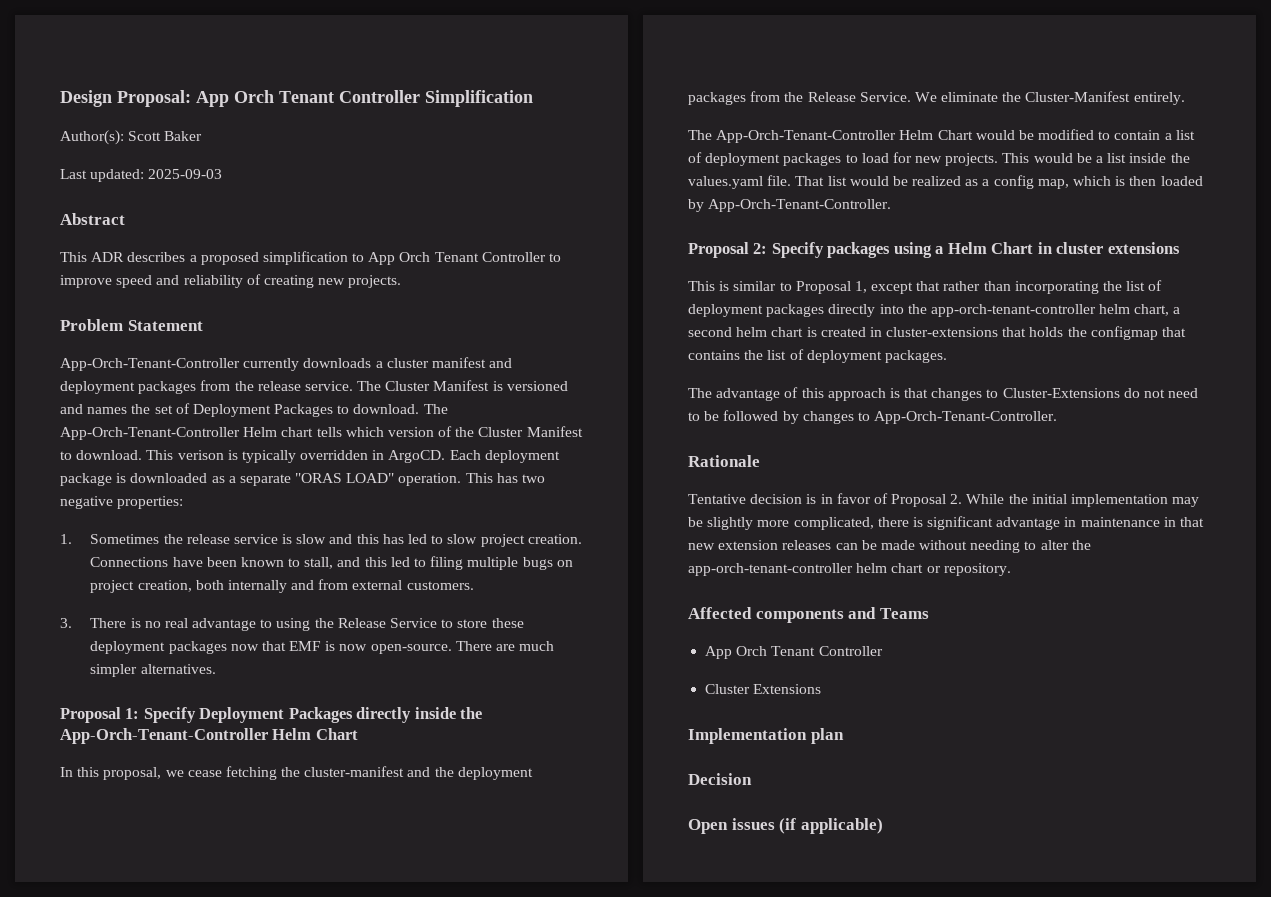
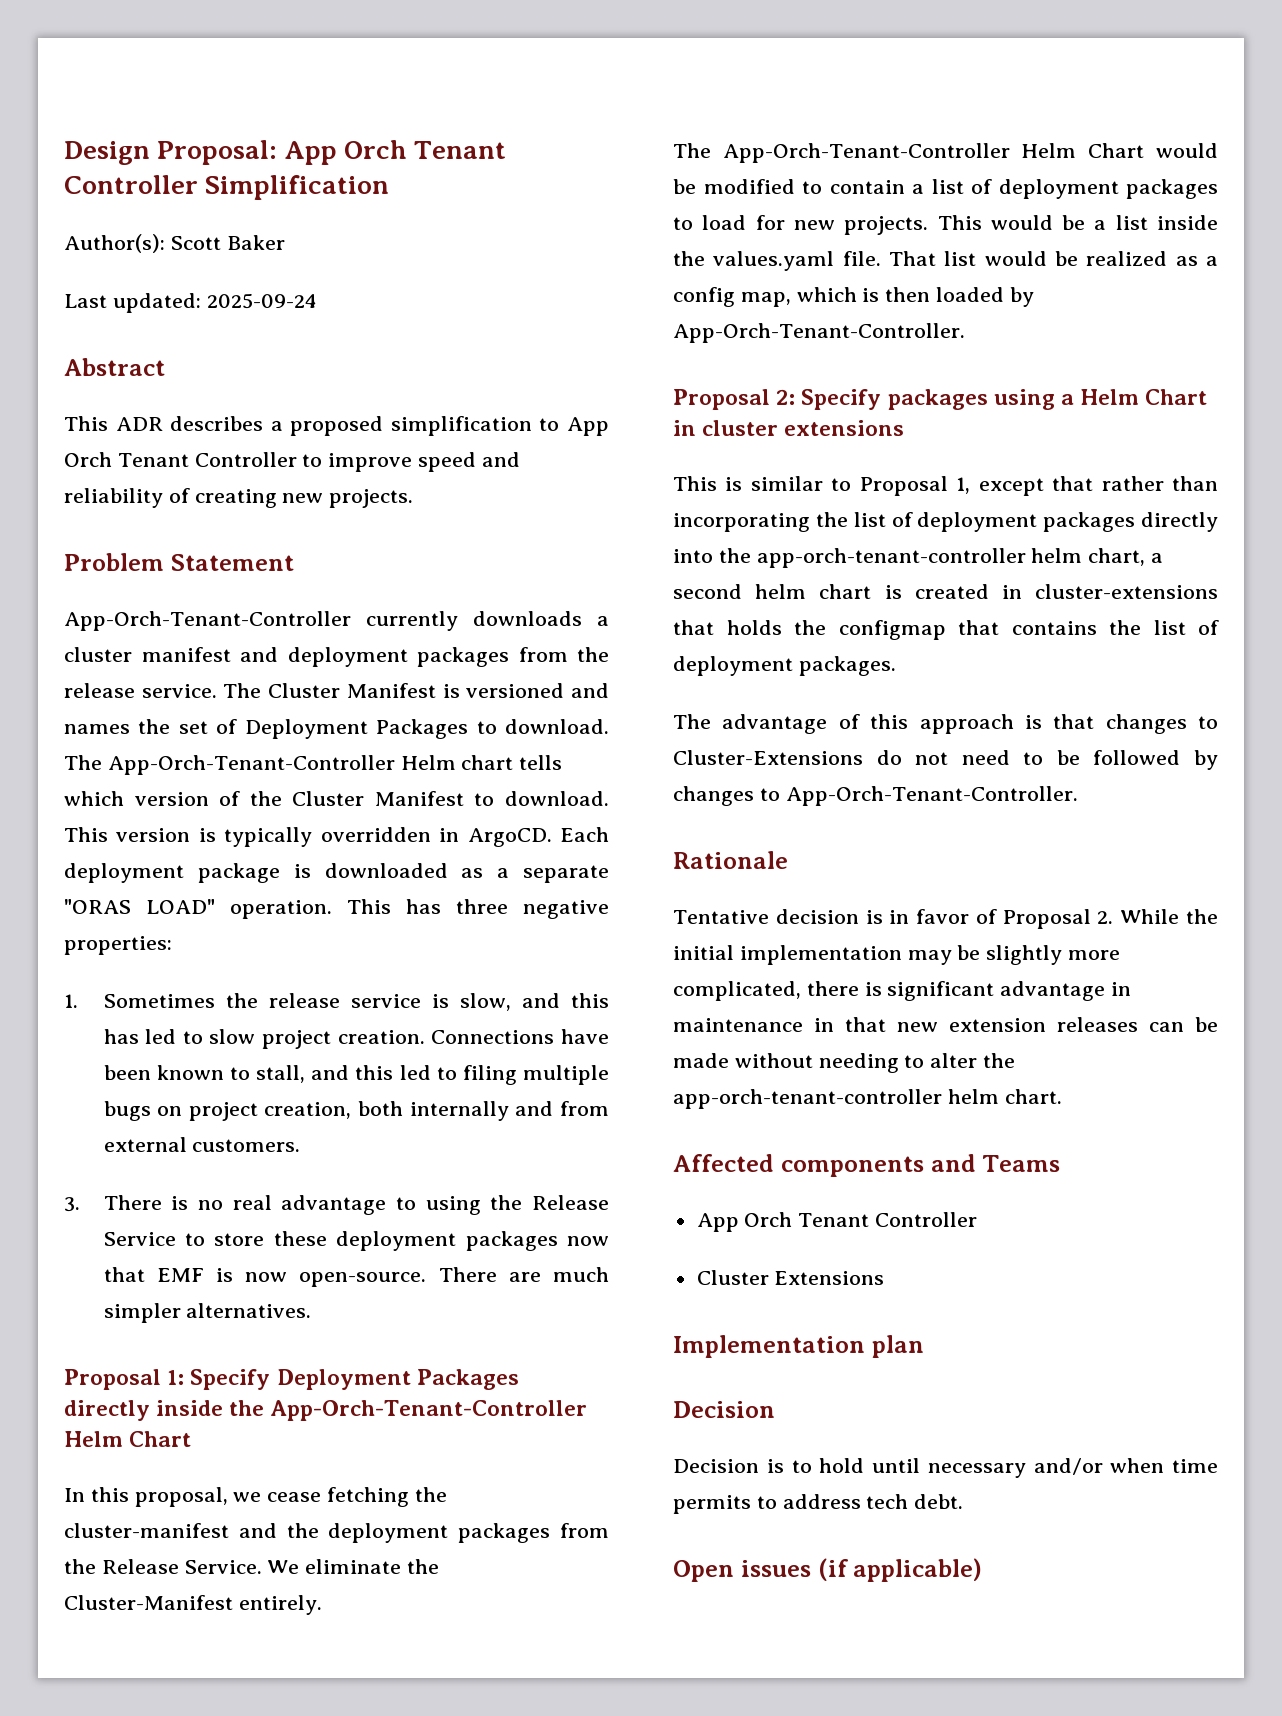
- Last updated: 2025-09-03
+ Last updated: 2025-09-24
- This verison is typically overridden in ArgoCD.
+ This version is typically overridden in ArgoCD.
- This has two negative properties:
+ This has three negative properties:
- 1. Sometimes the release service is slow and this has led to slow project creation.
+ 1. Sometimes the release service is slow, and this has led to slow project creation.
- Tentative decision is in favor of Proposal 2. While the initial implementation may be slightly more complicated, there is significant advantage in maintenance in that new extension releases can be made without needing to alter the app-orch-tenant-controller helm chart or repository.
+ Tentative decision is in favor of Proposal 2. While the initial implementation may be slightly more complicated, there is significant advantage in maintenance in that new extension releases can be made without needing to alter the app-orch-tenant-controller helm chart.
+ Decision is to hold until necessary and/or when time permits to address tech debt.

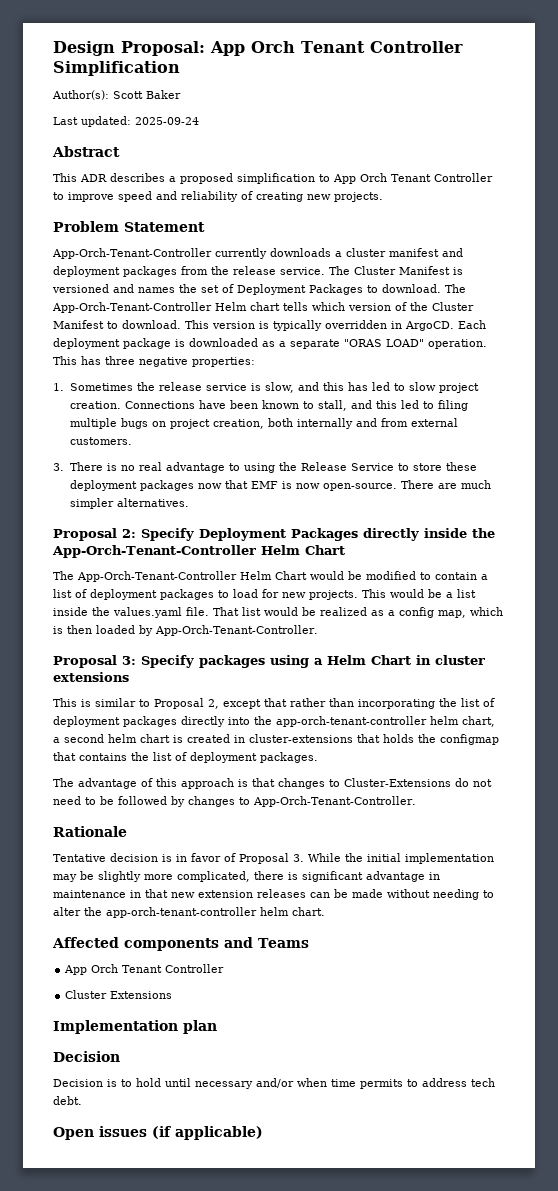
- Proposal 1: Specify Deployment Packages directly inside the App-Orch-Tenant-Controller Helm Chart
+ Proposal 2: Specify Deployment Packages directly inside the App-Orch-Tenant-Controller Helm Chart
- In this proposal, we cease fetching the cluster-manifest and the deployment packages from the Release Service. We eliminate the Cluster-Manifest entirely.
- Proposal 2: Specify packages using a Helm Chart in cluster extensions
+ Proposal 3: Specify packages using a Helm Chart in cluster extensions
- This is similar to Proposal 1, except that rather than incorporating the list of deployment packages directly into the app-orch-tenant-controller helm chart, a second helm chart is created in cluster-extensions that holds the configmap that contains the list of deployment packages.
+ This is similar to Proposal 2, except that rather than incorporating the list of deployment packages directly into the app-orch-tenant-controller helm chart, a second helm chart is created in cluster-extensions that holds the configmap that contains the list of deployment packages.
- Tentative decision is in favor of Proposal 2. While the initial implementation may be slightly more complicated, there is significant advantage in maintenance in that new extension releases can be made without needing to alter the app-orch-tenant-controller helm chart.
+ Tentative decision is in favor of Proposal 3. While the initial implementation may be slightly more complicated, there is significant advantage in maintenance in that new extension releases can be made without needing to alter the app-orch-tenant-controller helm chart.

